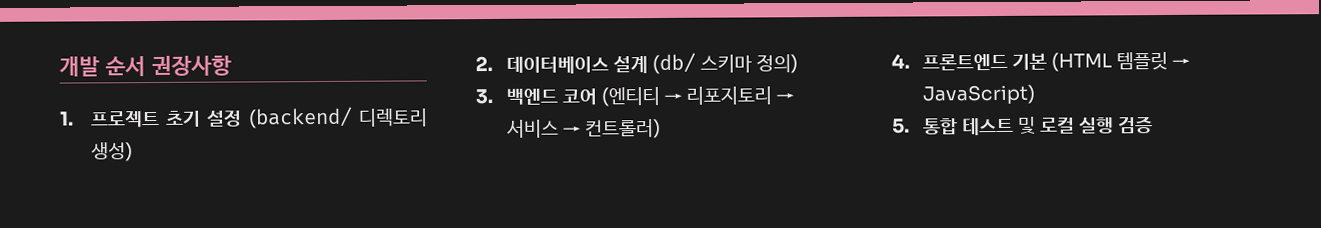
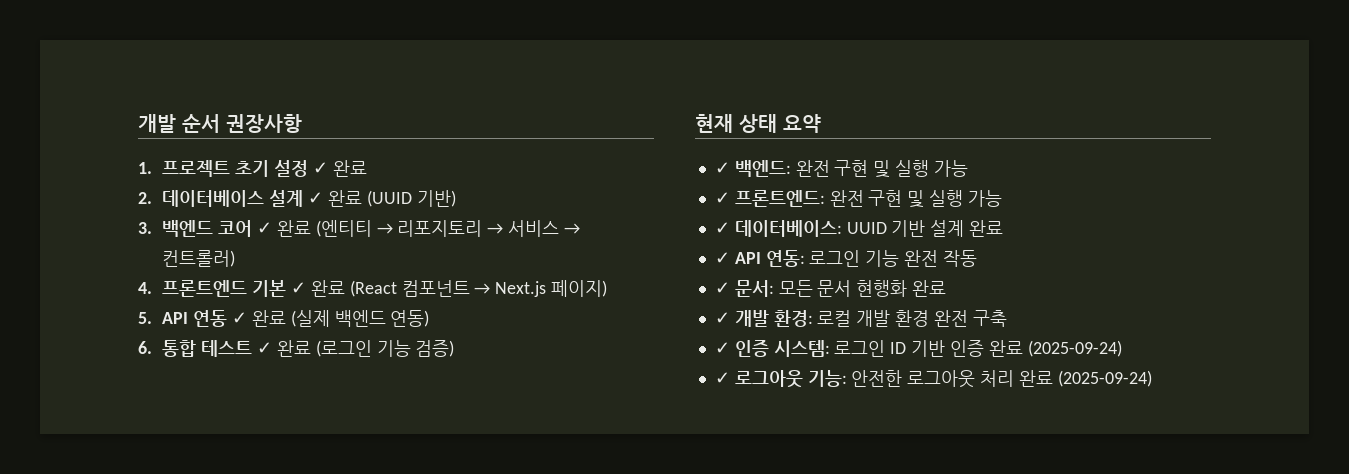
- 1. 프로젝트 초기 설정 (backend/ 디렉토리 생성)
+ 1. 프로젝트 초기 설정 ✓ 완료
- 2. 데이터베이스 설계 (db/ 스키마 정의)
+ 2. 데이터베이스 설계 ✓ 완료 (UUID 기반)
- 3. 백엔드 코어 (엔티티 → 리포지토리 → 서비스 → 컨트롤러)
+ 3. 백엔드 코어 ✓ 완료 (엔티티 → 리포지토리 → 서비스 → 컨트롤러)
- 4. 프론트엔드 기본 (HTML 템플릿 → JavaScript)
- 5. 통합 테스트 및 로컬 실행 검증
+ 4. 프론트엔드 기본 ✓ 완료 (React 컴포넌트 → Next.js 페이지)
+ 5. API 연동 ✓ 완료 (실제 백엔드 연동)
+ 6. 통합 테스트 ✓ 완료 (로그인 기능 검증)
+ 현재 상태 요약
+ ✓ 백엔드: 완전 구현 및 실행 가능
+ ✓ 프론트엔드: 완전 구현 및 실행 가능
+ ✓ 데이터베이스: UUID 기반 설계 완료
+ ✓ API 연동: 로그인 기능 완전 작동
+ ✓ 문서: 모든 문서 현행화 완료
+ ✓ 개발 환경: 로컬 개발 환경 완전 구축
+ ✓ 인증 시스템: 로그인 ID 기반 인증 완료 (2025-09-24)
+ ✓ 로그아웃 기능: 안전한 로그아웃 처리 완료 (2025-09-24)

